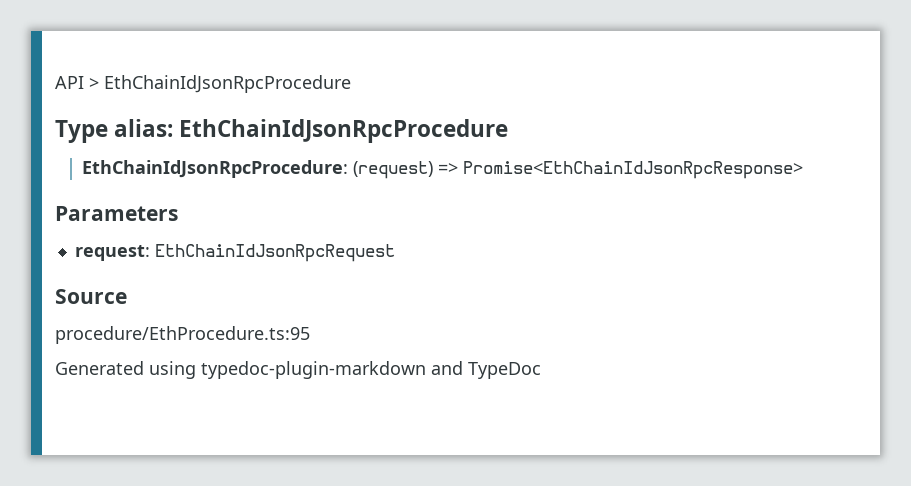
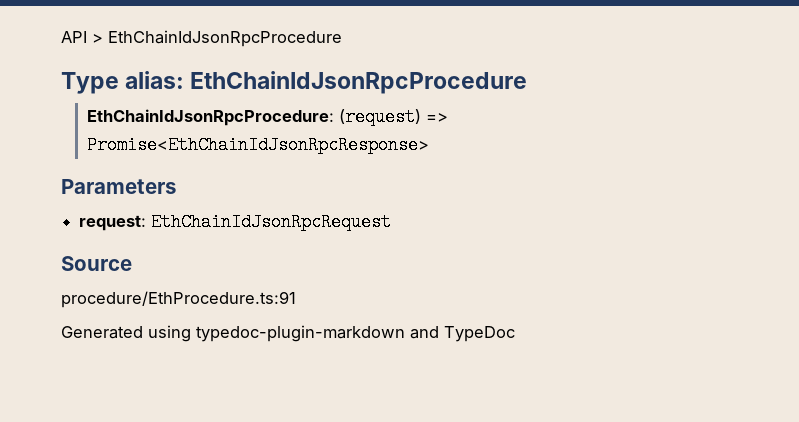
- procedure/EthProcedure.ts:95
+ procedure/EthProcedure.ts:91

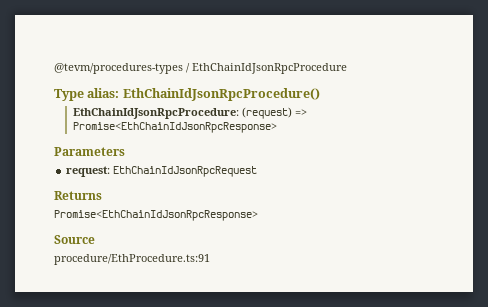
- API > EthChainIdJsonRpcProcedure
+ @tevm/procedures-types / EthChainIdJsonRpcProcedure
- Type alias: EthChainIdJsonRpcProcedure
+ Type alias: EthChainIdJsonRpcProcedure()
+ Returns
+ Promise<EthChainIdJsonRpcResponse>
- Generated using typedoc-plugin-markdown and TypeDoc

